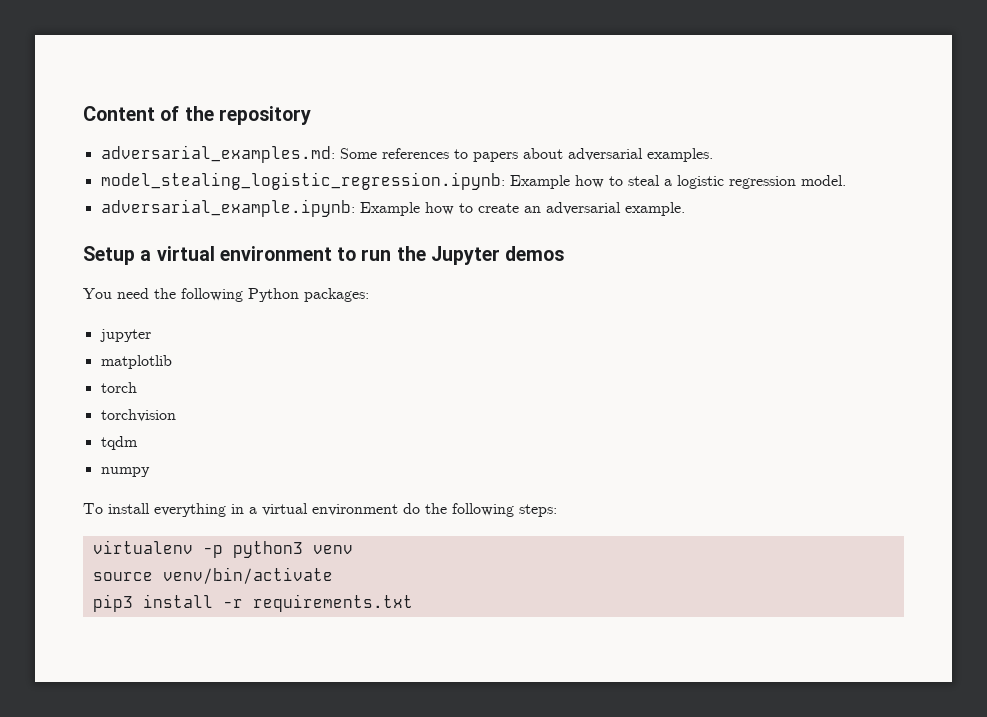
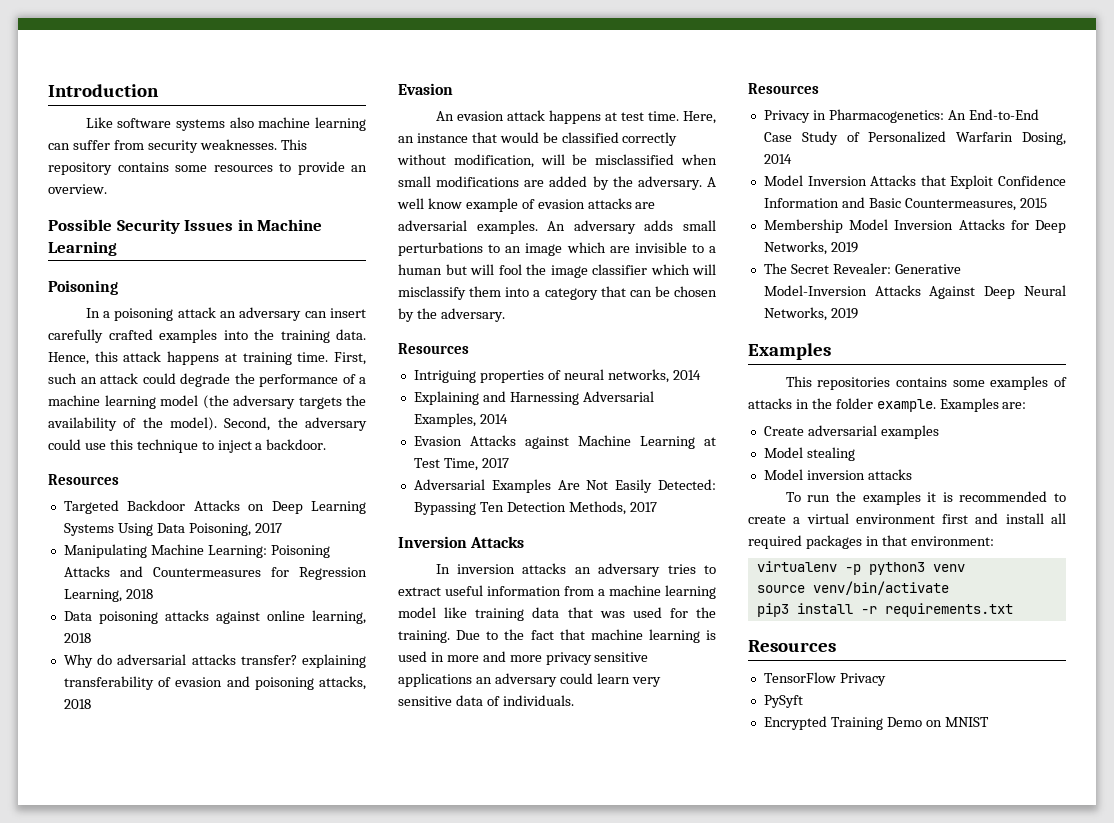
- Content of the repository
- adversarial_examples.md: Some references to papers about adversarial examples.
- model_stealing_logistic_regression.ipynb: Example how to steal a logistic regression model.
- adversarial_example.ipynb: Example how to create an adversarial example.
- Setup a virtual environment to run the Jupyter demos
- You need the following Python packages:
- jupyter
- matplotlib
- torch
- torchvision
- tqdm
- numpy
- To install everything in a virtual environment do the following steps:
+ Introduction
+ Like software systems also machine learning can suffer from security weaknesses. This repository contains some resources to provide an overview.
+ Possible Security Issues in Machine Learning
+ Poisoning
+ In a poisoning attack an adversary can insert carefully crafted examples into the training data. Hence, this attack happens at training time. First, such an attack could degrade the performance of a machine learning model (the adversary targets the availability of the model). Second, the adversary could use this technique to inject a backdoor.
+ Resources
+ Targeted Backdoor Attacks on Deep Learning Systems Using Data Poisoning, 2017
+ Manipulating Machine Learning: Poisoning Attacks and Countermeasures for Regression Learning, 2018
+ Data poisoning attacks against online learning, 2018
+ Why do adversarial attacks transfer? explaining transferability of evasion and poisoning attacks, 2018
+ Evasion
+ An evasion attack happens at test time. Here, an instance that would be classified correctly without modification, will be misclassified when small modifications are added by the adversary. A well know example of evasion attacks are adversarial examples. An adversary adds small perturbations to an image which are invisible to a human but will fool the image classifier which will misclassify them into a category that can be chosen by the adversary.
+ Resources
+ Intriguing properties of neural networks, 2014
+ Explaining and Harnessing Adversarial Examples, 2014
+ Evasion Attacks against Machine Learning at Test Time, 2017
+ Adversarial Examples Are Not Easily Detected: Bypassing Ten Detection Methods, 2017
+ Inversion Attacks
+ In inversion attacks an adversary tries to extract useful information from a machine learning model like training data that was used for the training. Due to the fact that machine learning is used in more and more privacy sensitive applications an adversary could learn very sensitive data of individuals.
+ Resources
+ Privacy in Pharmacogenetics: An End-to-End Case Study of Personalized Warfarin Dosing, 2014
+ Model Inversion Attacks that Exploit Confidence Information and Basic Countermeasures, 2015
+ Membership Model Inversion Attacks for Deep Networks, 2019
+ The Secret Revealer: Generative Model-Inversion Attacks Against Deep Neural Networks, 2019
+ Examples
+ This repositories contains some examples of attacks in the folder example. Examples are:
+ Create adversarial examples
+ Model stealing
+ Model inversion attacks
+ To run the examples it is recommended to create a virtual environment first and install all required packages in that environment:
  pip3 install -r requirements.txt
+ Resources
+ TensorFlow Privacy
+ PySyft
+ Encrypted Training Demo on MNIST

